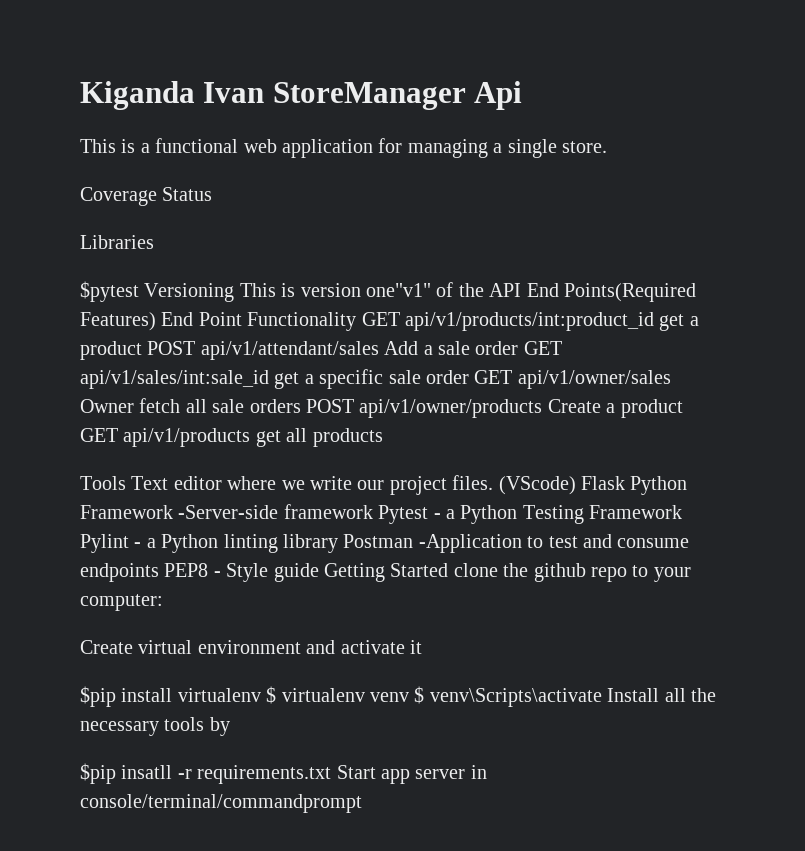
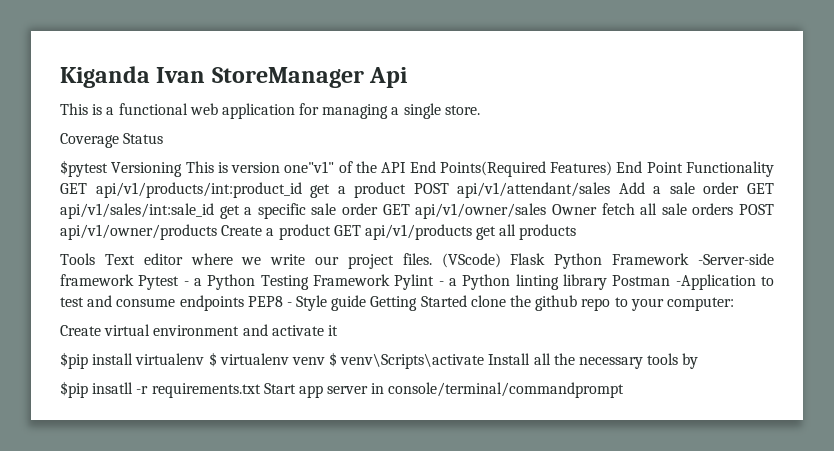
- Libraries

